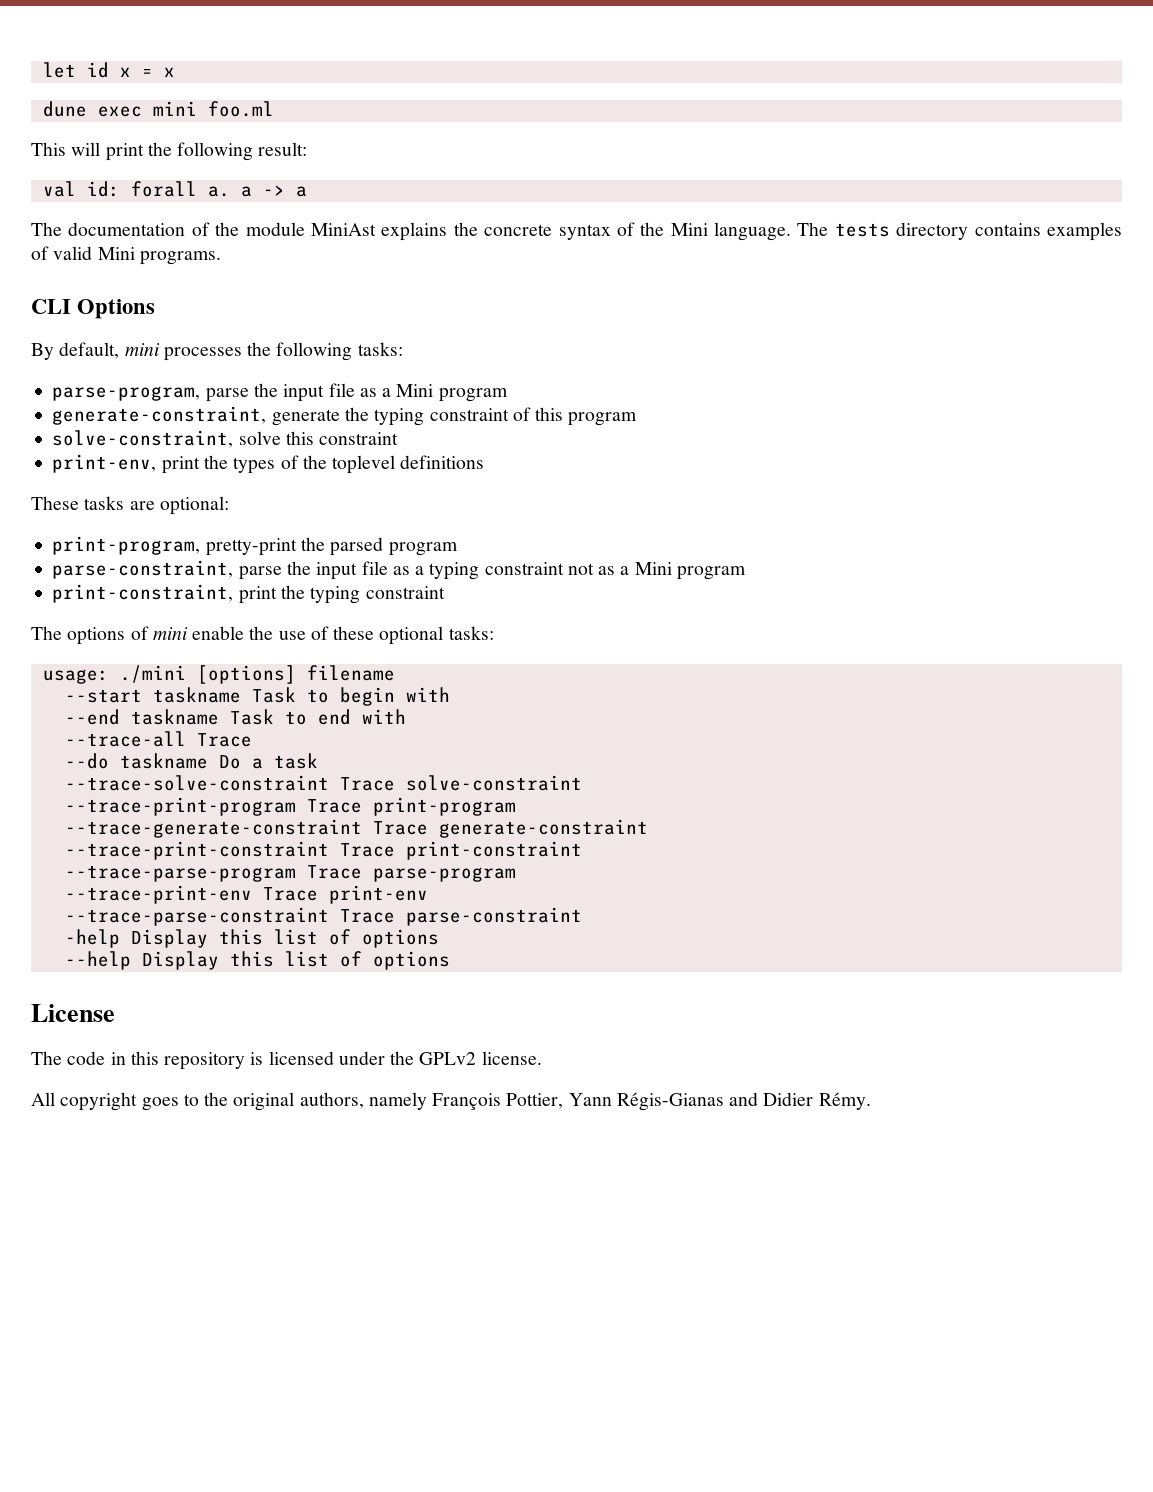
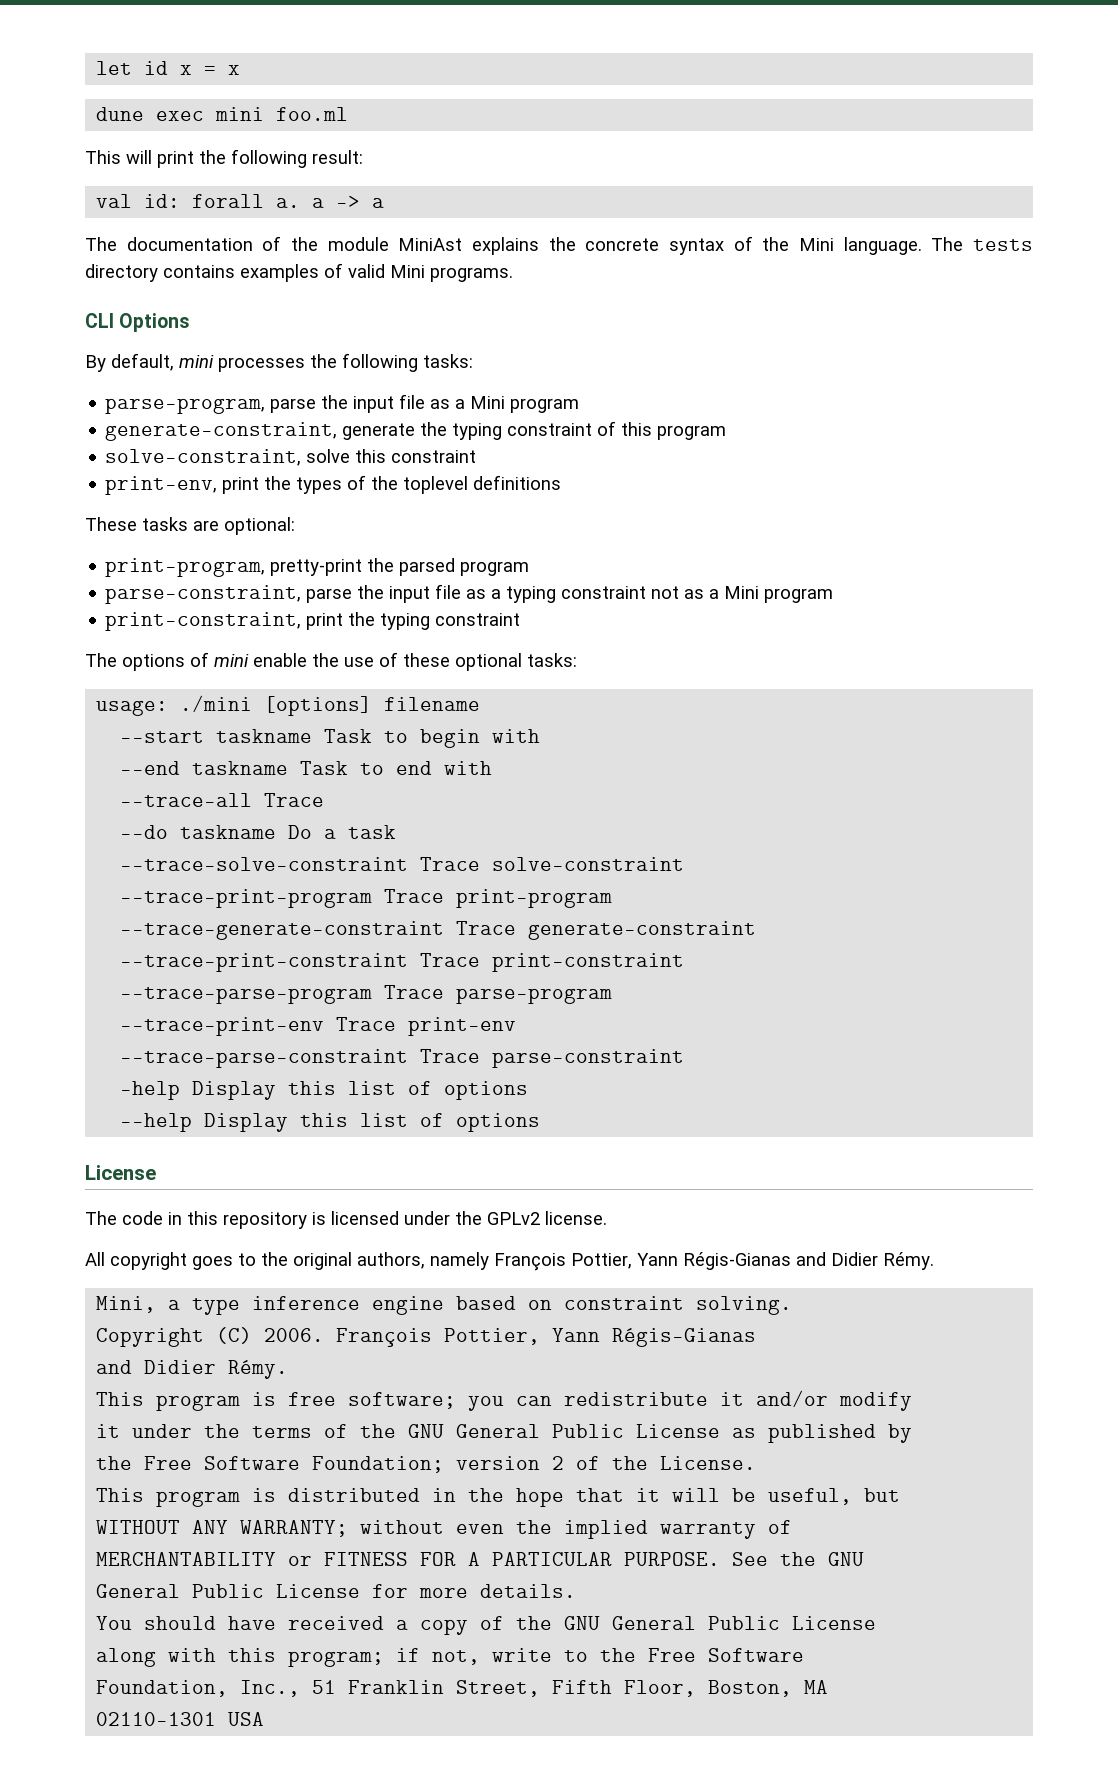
+ Mini, a type inference engine based on constraint solving.
+ Copyright (C) 2006. François Pottier, Yann Régis-Gianas
+ and Didier Rémy.
+ This program is free software; you can redistribute it and/or modify
+ it under the terms of the GNU General Public License as published by
+ the Free Software Foundation; version 2 of the License.
+ This program is distributed in the hope that it will be useful, but
+ WITHOUT ANY WARRANTY; without even the implied warranty of
+ MERCHANTABILITY or FITNESS FOR A PARTICULAR PURPOSE. See the GNU
+ General Public License for more details.
+ You should have received a copy of the GNU General Public License
+ along with this program; if not, write to the Free Software
+ Foundation, Inc., 51 Franklin Street, Fifth Floor, Boston, MA
+ 02110-1301 USA

